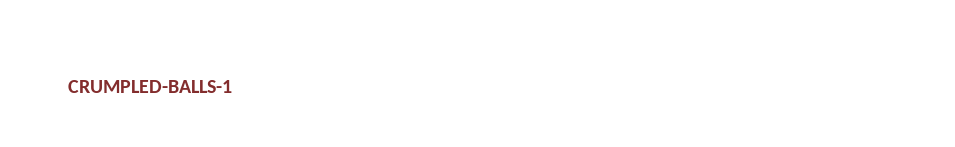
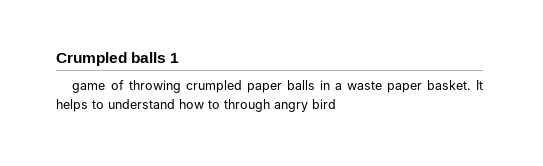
- CRUMPLED-BALLS-1
+ Crumpled balls 1
+ game of throwing crumpled paper balls in a waste paper basket. It helps to understand how to through angry bird

